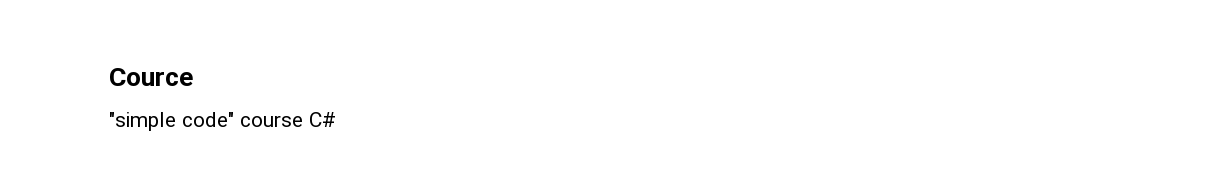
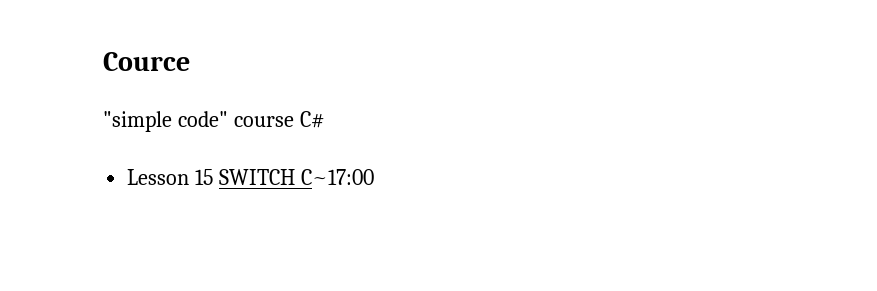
+ Lesson 15 SWITCH C~17:00

